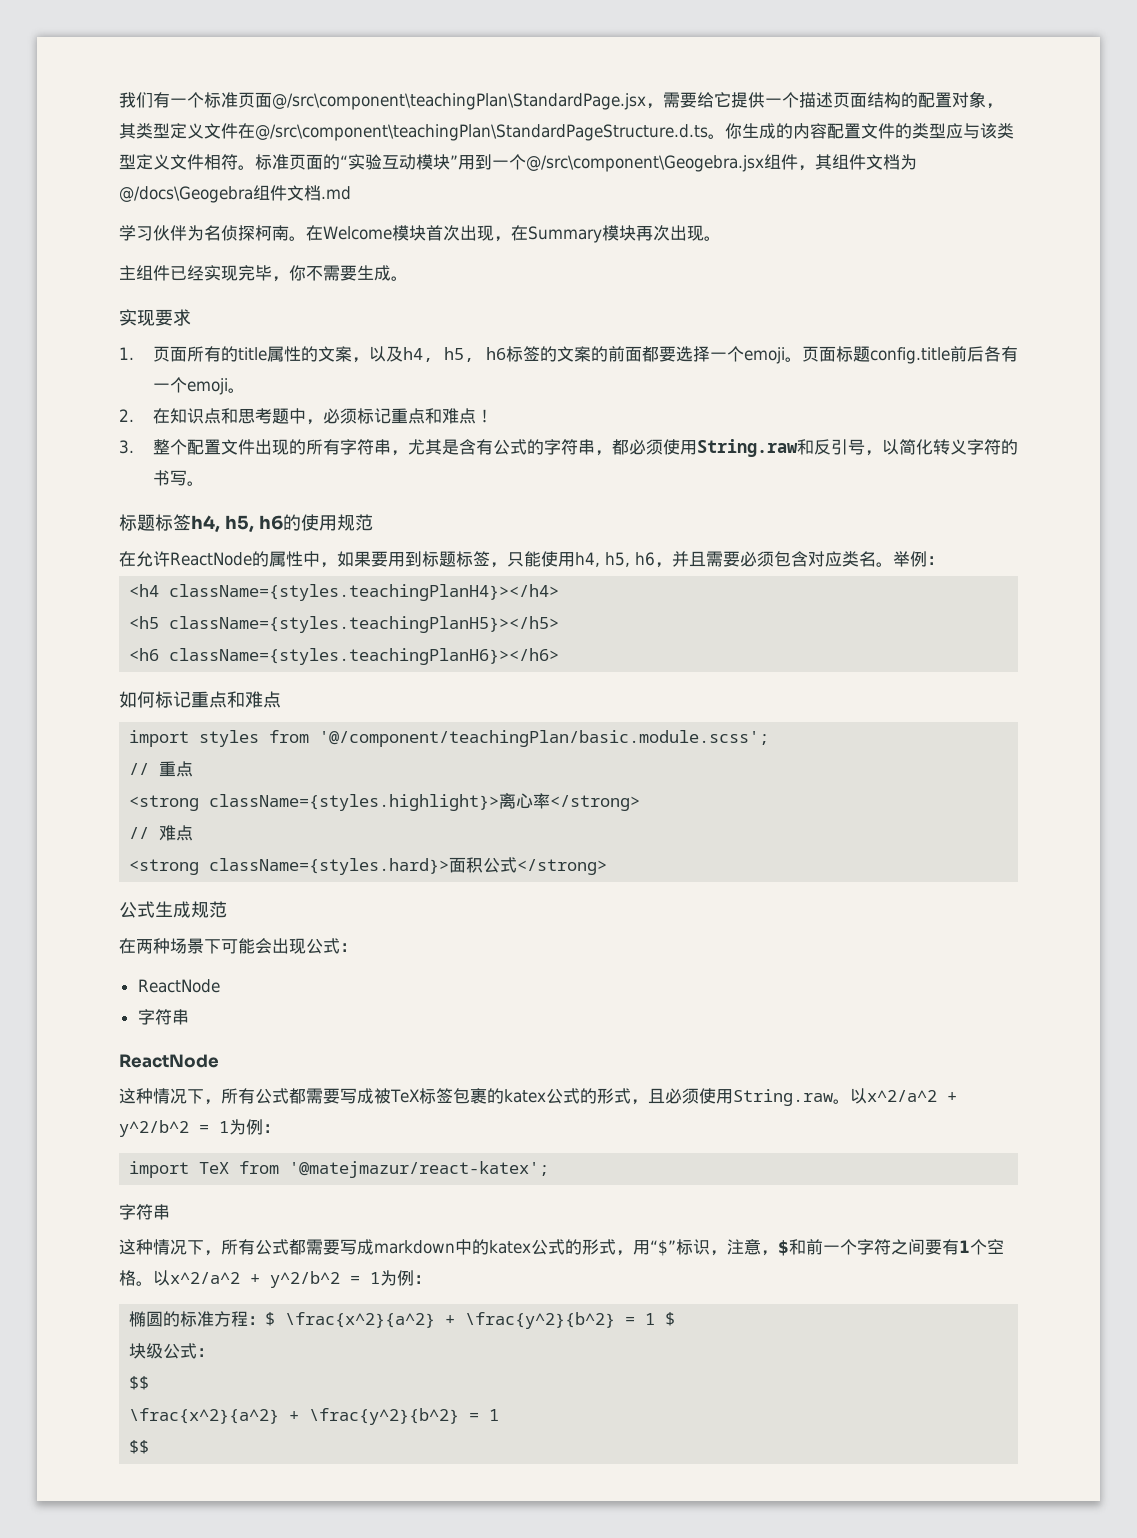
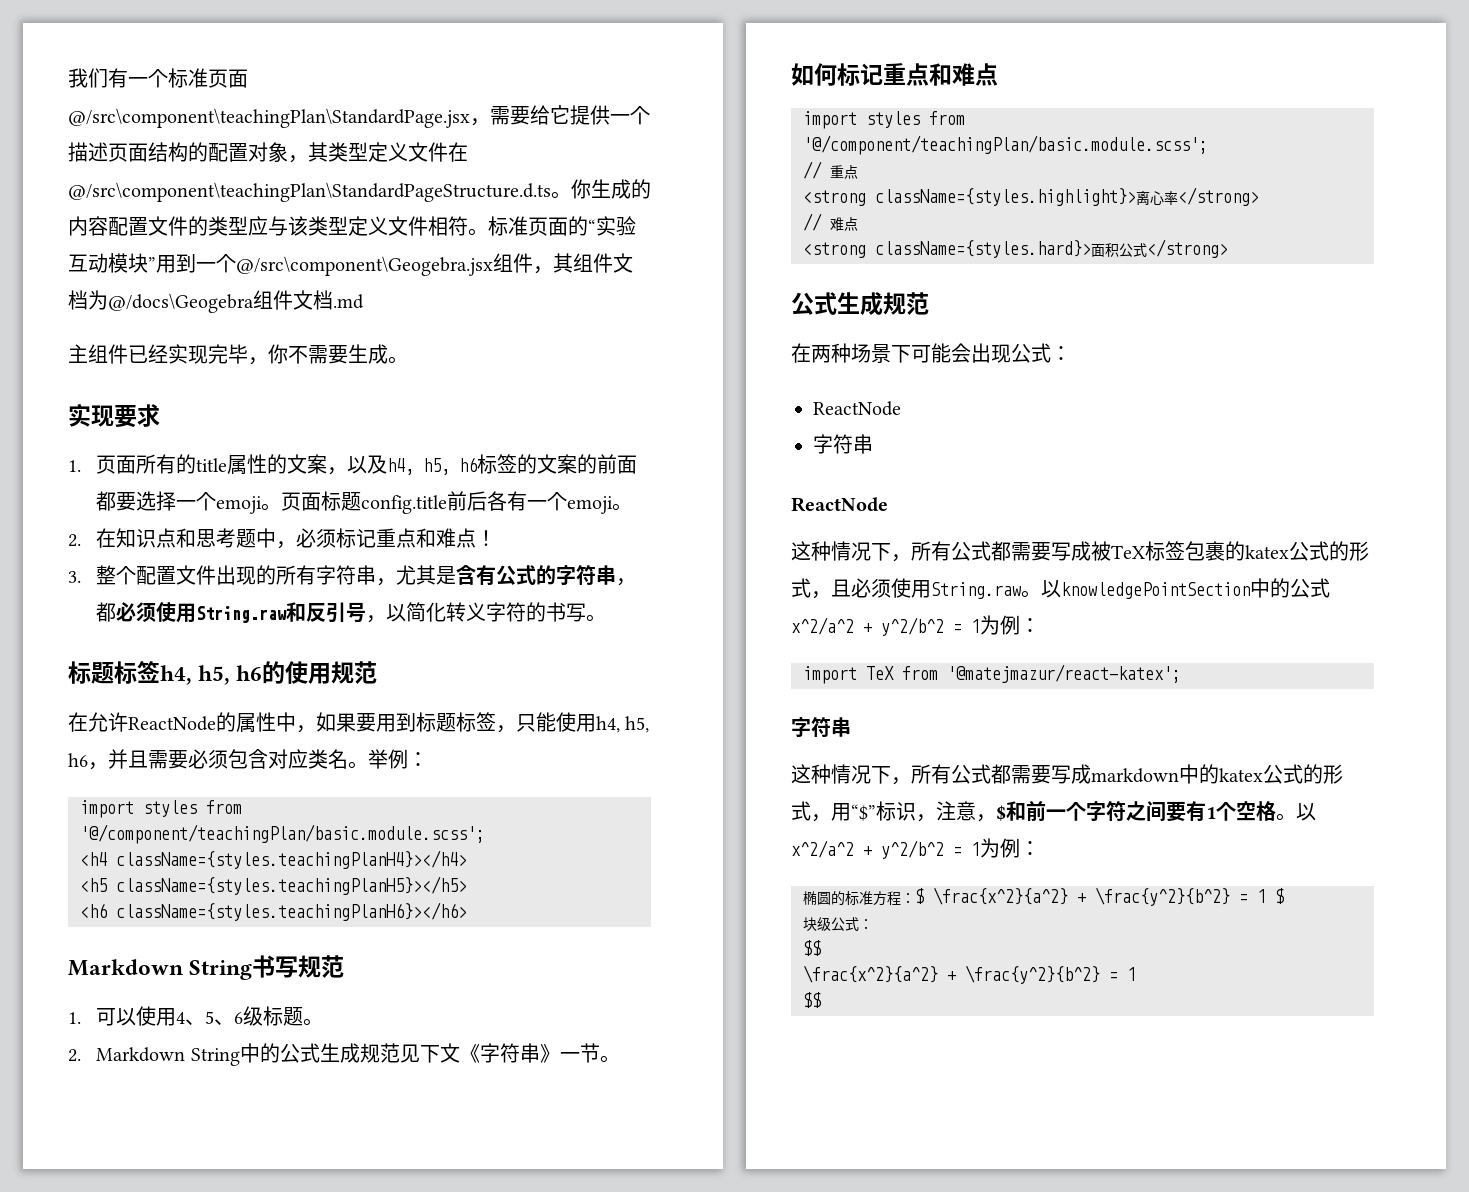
- 学习伙伴为名侦探柯南。在Welcome模块首次出现，在Summary模块再次出现。
  举例：
+ import styles from '@/component/teachingPlan/basic.module.scss';
+ Markdown String书写规范
+ 1.可以使用4、5、6级标题。
+ 2. Markdown String中的公式生成规范见下文《字符串》一节。
- 这种情况下，所有公式都需要写成被TeX标签包裹的katex公式的形式，且必须使用String.raw。以x^2/a^2 + y^2/b^2 = 1为例：
+ 这种情况下，所有公式都需要写成被TeX标签包裹的katex公式的形式，且必须使用String.raw。以knowledgePointSection中的公式x^2/a^2 + y^2/b^2 = 1为例：

